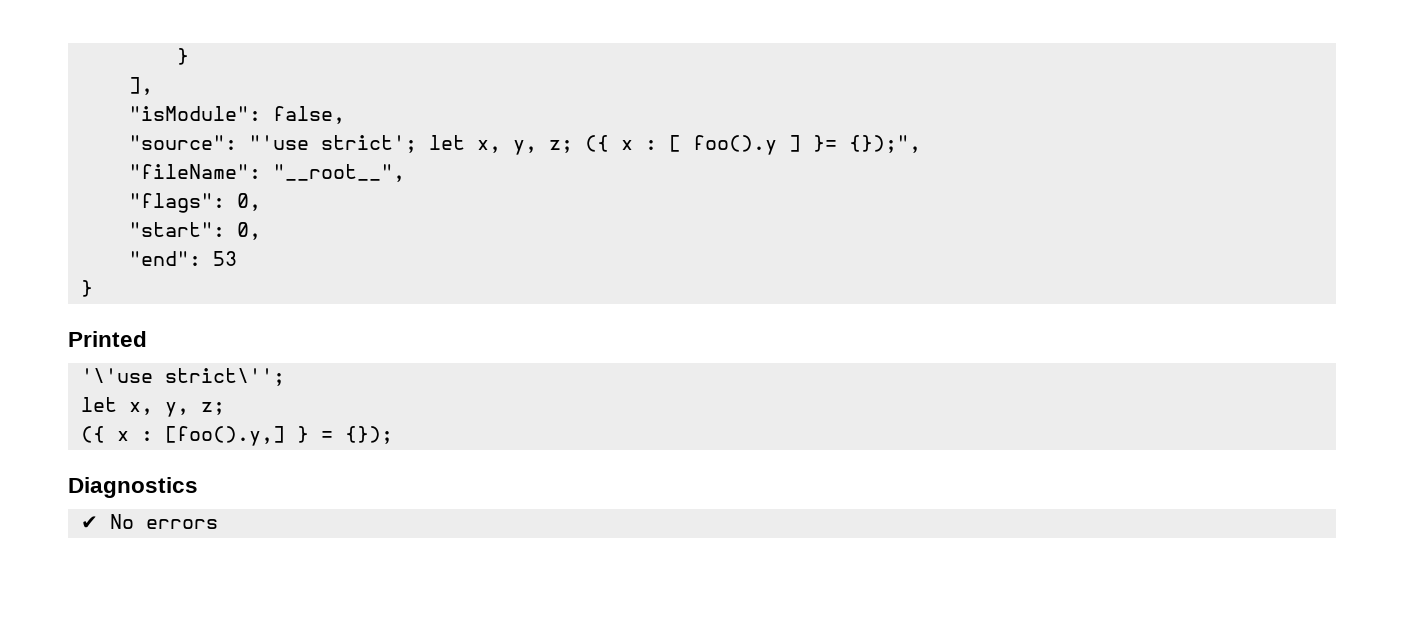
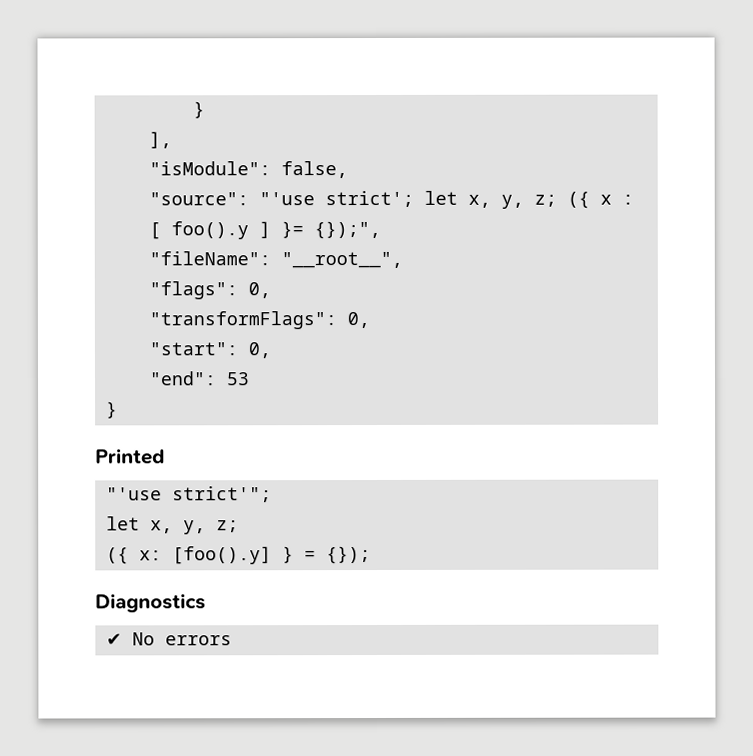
+ "transformFlags": 0,
- '\'use strict\'';
+ "'use strict'";
- ({ x : [foo().y,] } = {});
+ ({ x: [foo().y] } = {});

